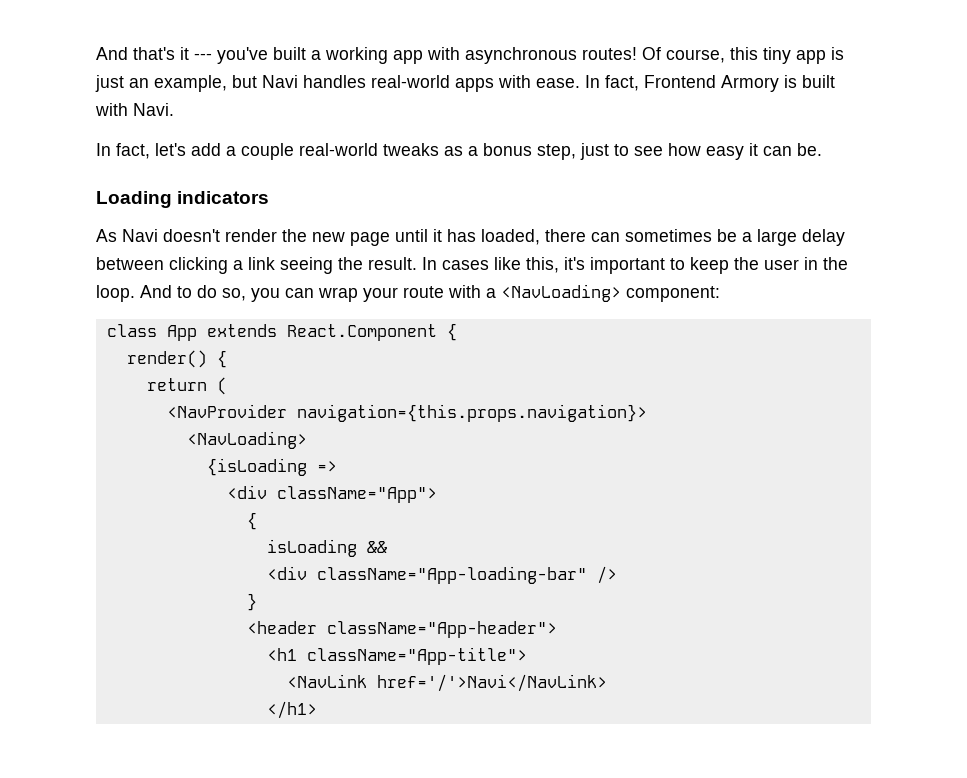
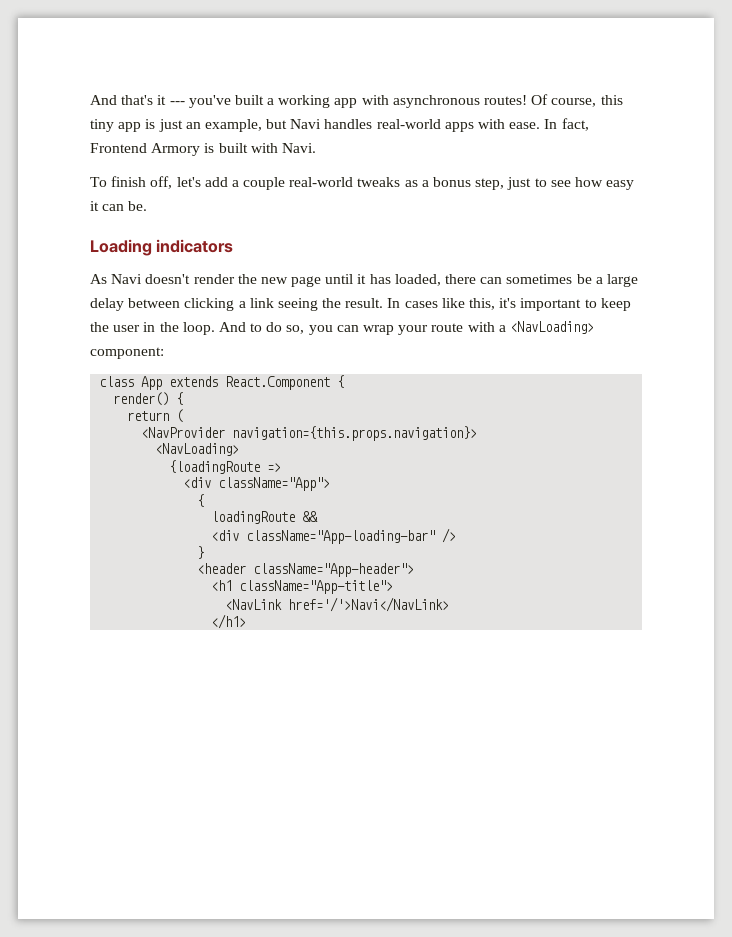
- In fact, let's add a couple real-world tweaks as a bonus step, just to see how easy it can be.
+ To finish off, let's add a couple real-world tweaks as a bonus step, just to see how easy it can be.
- {isLoading =>
+ {loadingRoute =>
- isLoading &&
+ loadingRoute &&

